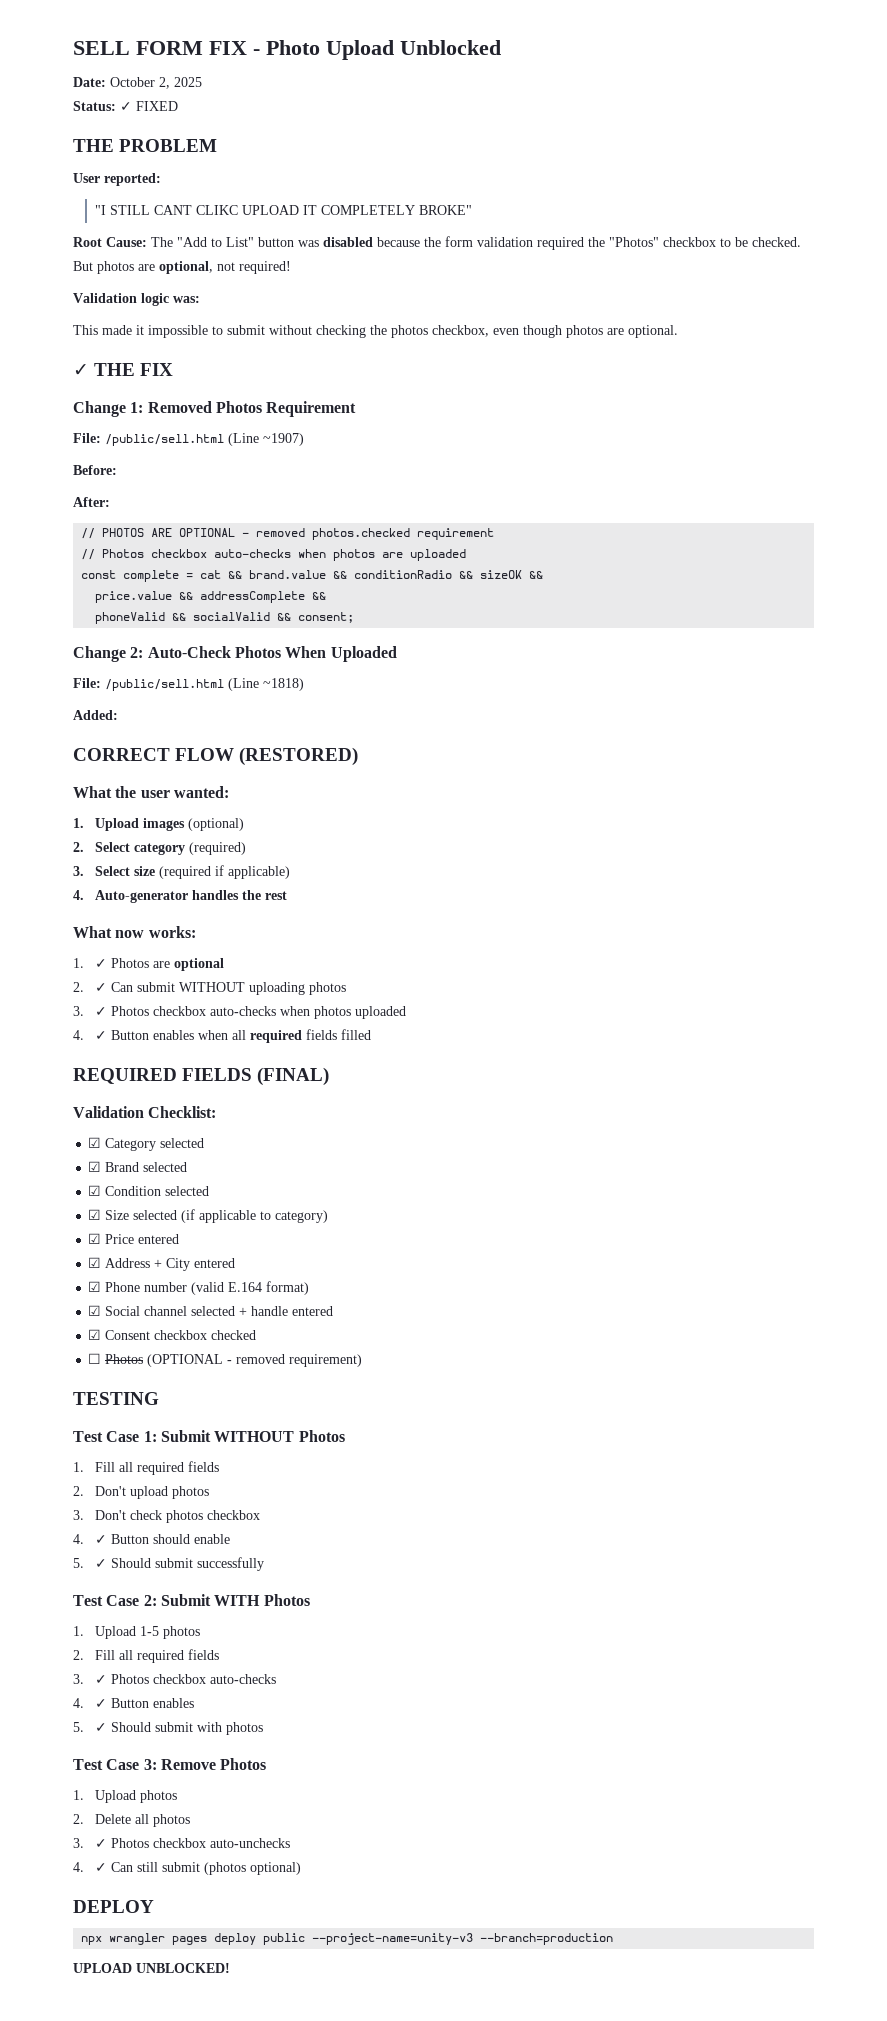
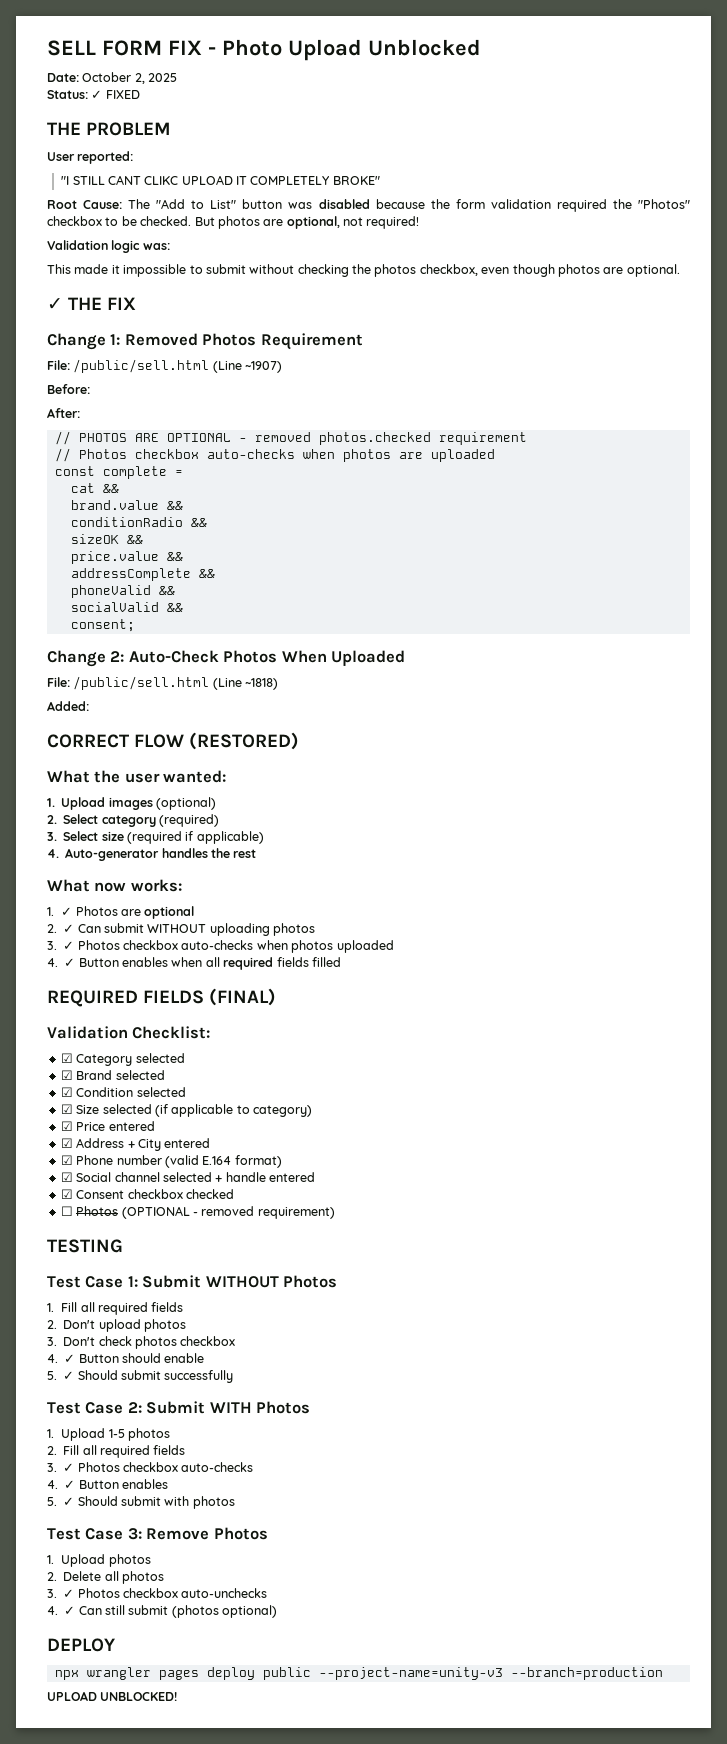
- const complete = cat && brand.value && conditionRadio && sizeOK &&
+ const complete =
+ cat &&
+ brand.value &&
+ conditionRadio &&
+ sizeOK &&
- price.value && addressComplete &&
+ price.value &&
+ addressComplete &&
- phoneValid && socialValid && consent;
+ phoneValid &&
+ socialValid &&
+ consent;

